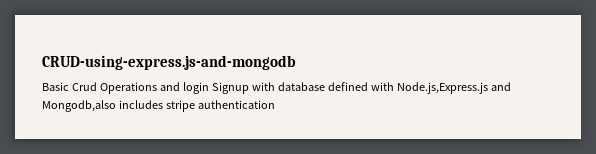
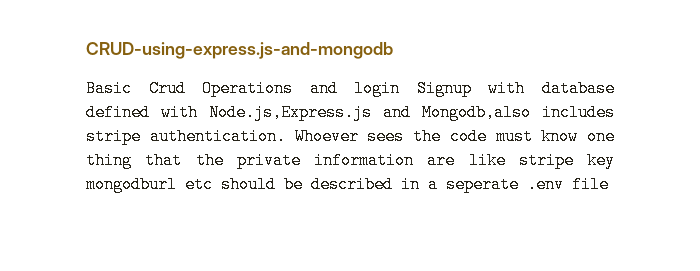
- Basic Crud Operations and login Signup with database defined with Node.js,Express.js and Mongodb,also includes stripe authentication
+ Basic Crud Operations and login Signup with database defined with Node.js,Express.js and Mongodb,also includes stripe authentication. Whoever sees the code must know one thing that the private information are like stripe key mongodburl etc should be described in a seperate .env file

